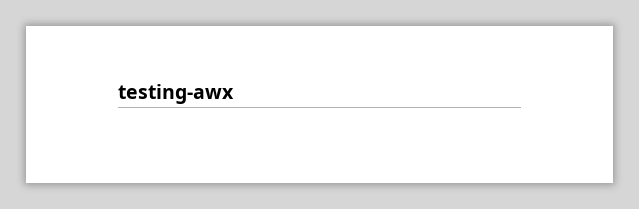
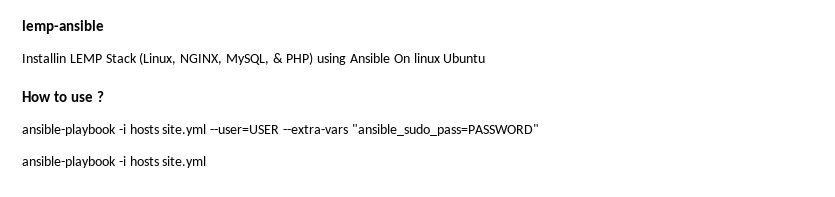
- testing-awx
+ lemp-ansible
+ Installin LEMP Stack (Linux, NGINX, MySQL, & PHP) using Ansible On linux Ubuntu
+ How to use ?
+ ansible-playbook -i hosts site.yml --user=USER --extra-vars "ansible_sudo_pass=PASSWORD"
+ ansible-playbook -i hosts site.yml

